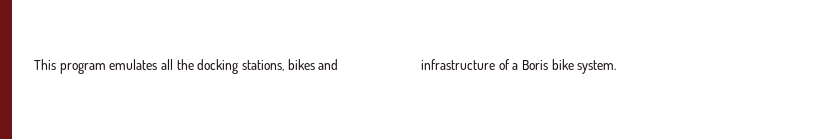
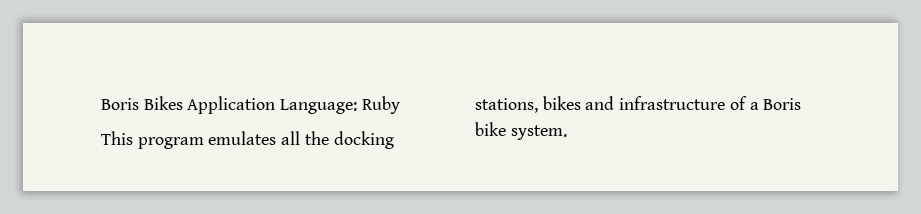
+ Boris Bikes Application Language: Ruby

